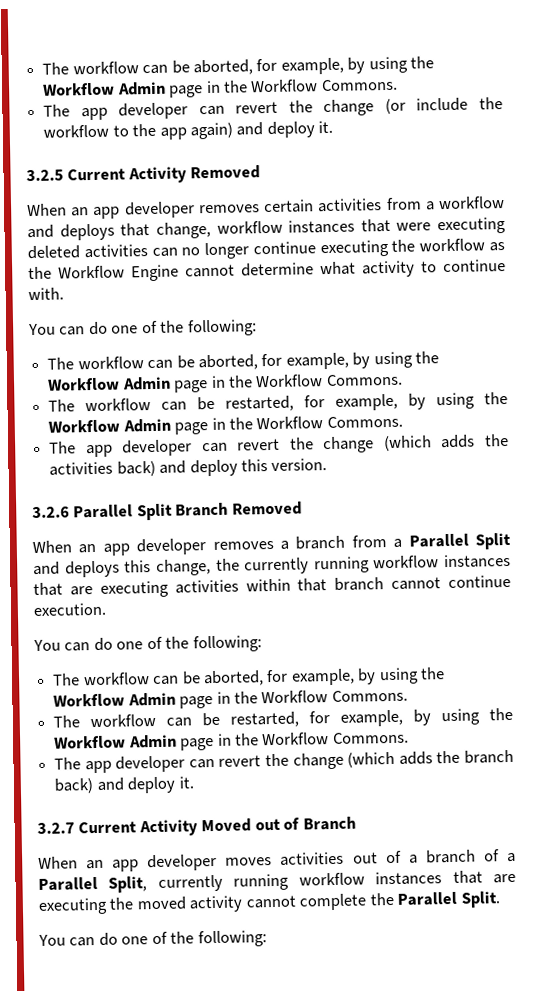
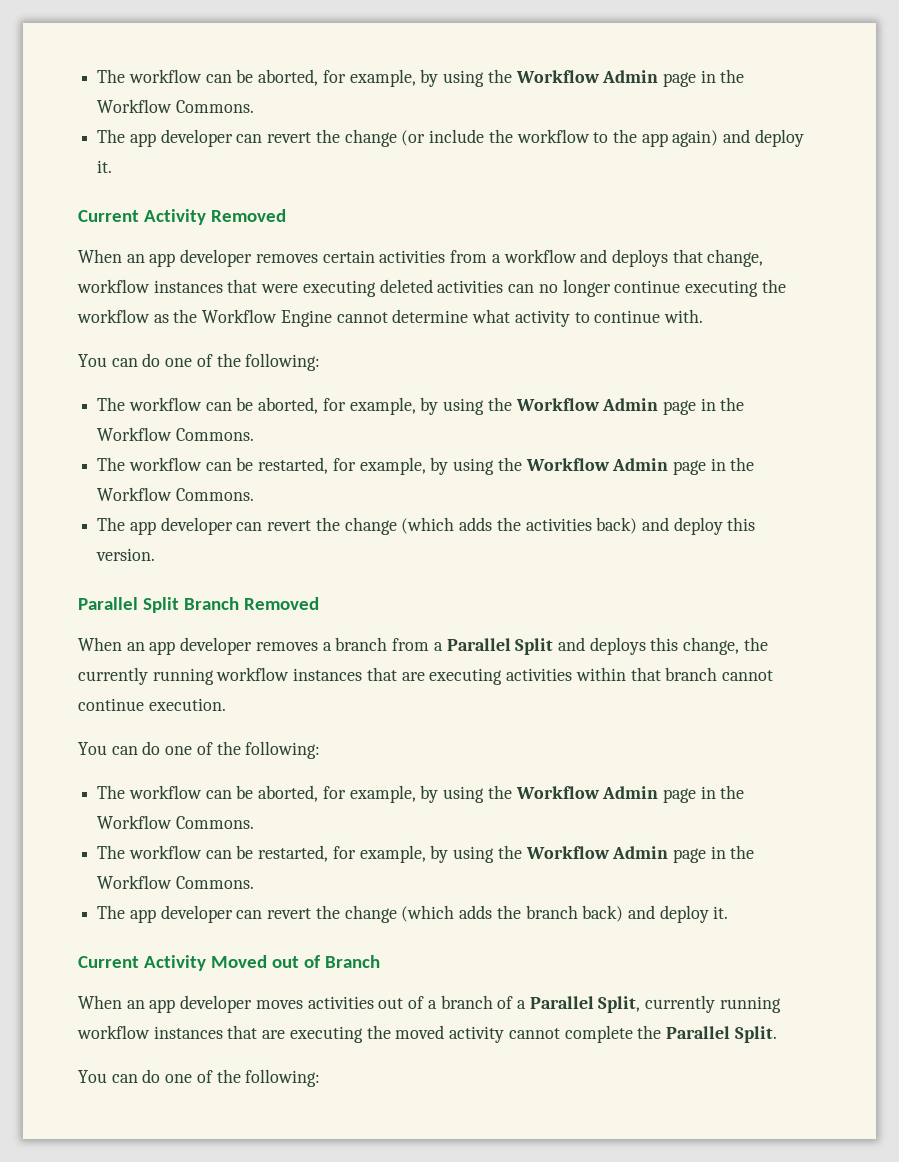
- 3.2.5 Current Activity Removed
+ Current Activity Removed
- 3.2.6 Parallel Split Branch Removed
+ Parallel Split Branch Removed
- 3.2.7 Current Activity Moved out of Branch
+ Current Activity Moved out of Branch

